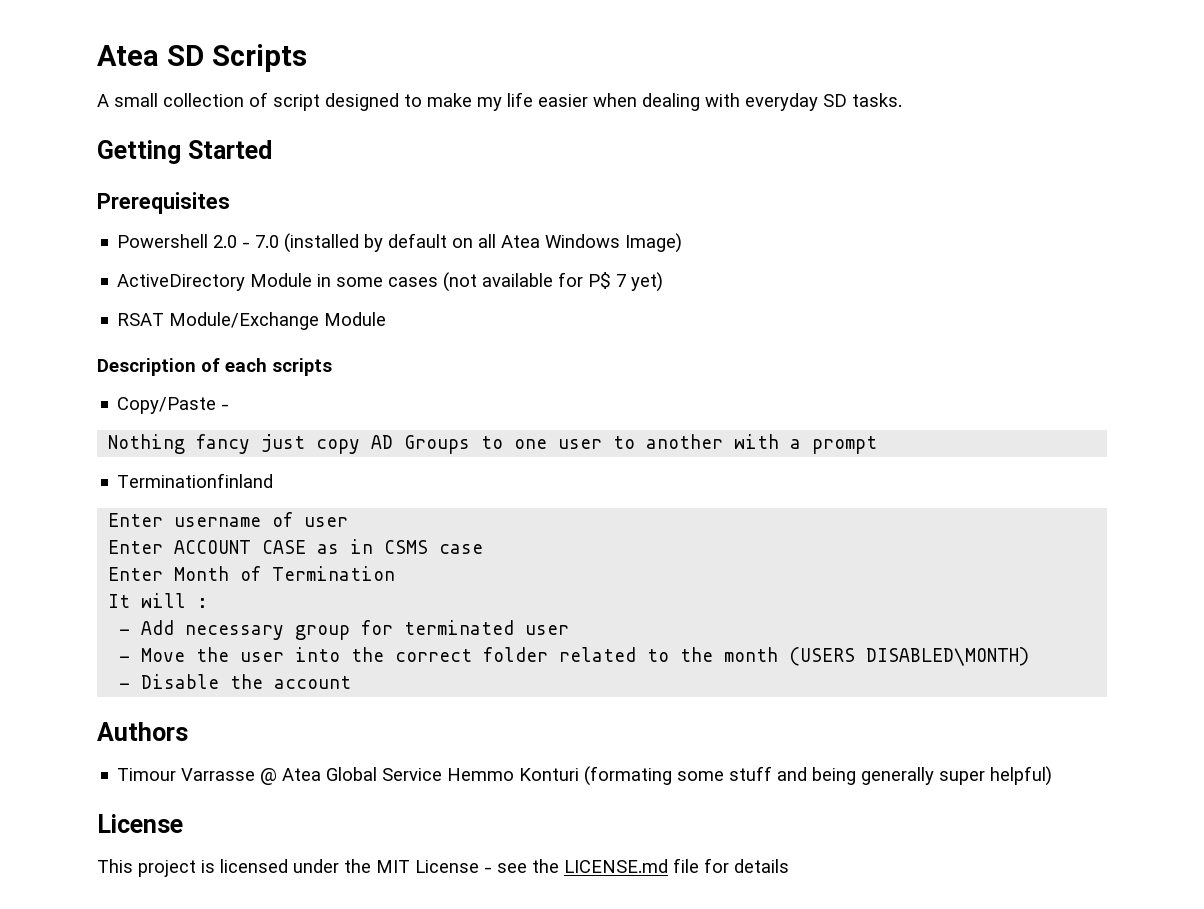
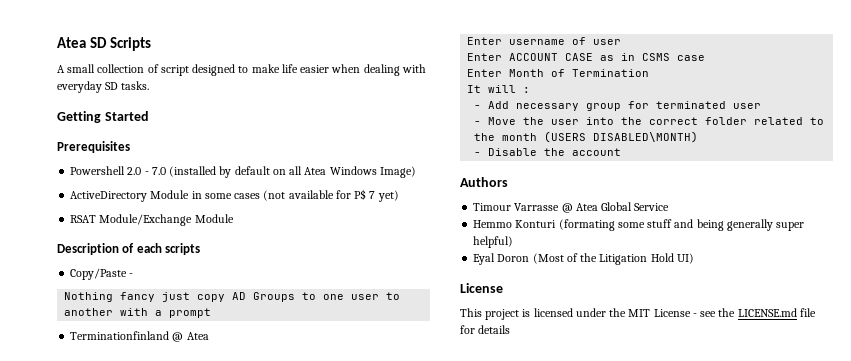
- A small collection of script designed to make my life easier when dealing with everyday SD tasks.
+ A small collection of script designed to make life easier when dealing with everyday SD tasks.
- Terminationfinland
+ Terminationfinland @ Atea
- Timour Varrasse @ Atea Global Service Hemmo Konturi (formating some stuff and being generally super helpful)
+ Timour Varrasse @ Atea Global Service
+ Hemmo Konturi (formating some stuff and being generally super helpful)
+ Eyal Doron (Most of the Litigation Hold UI)

